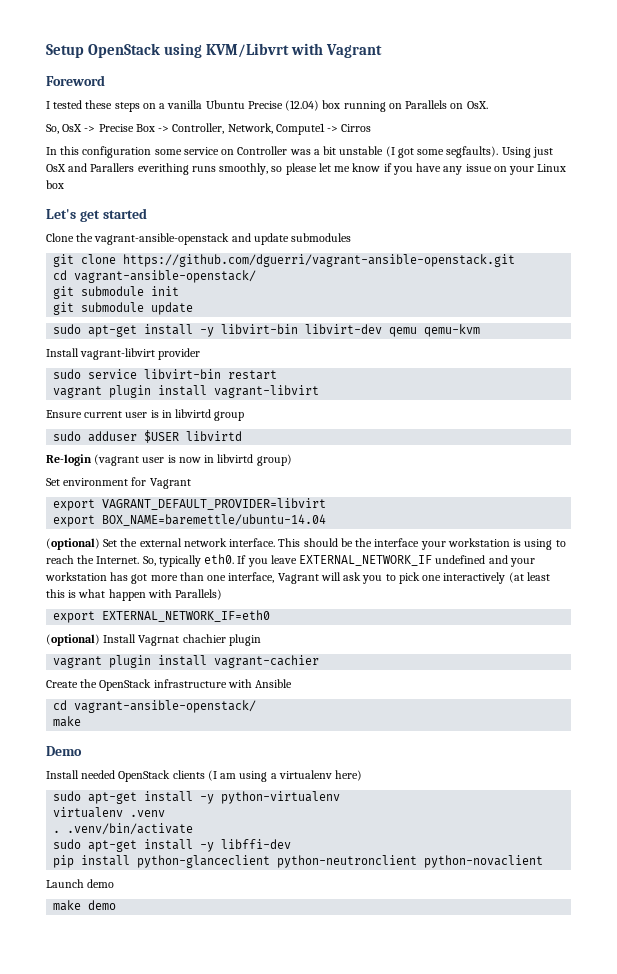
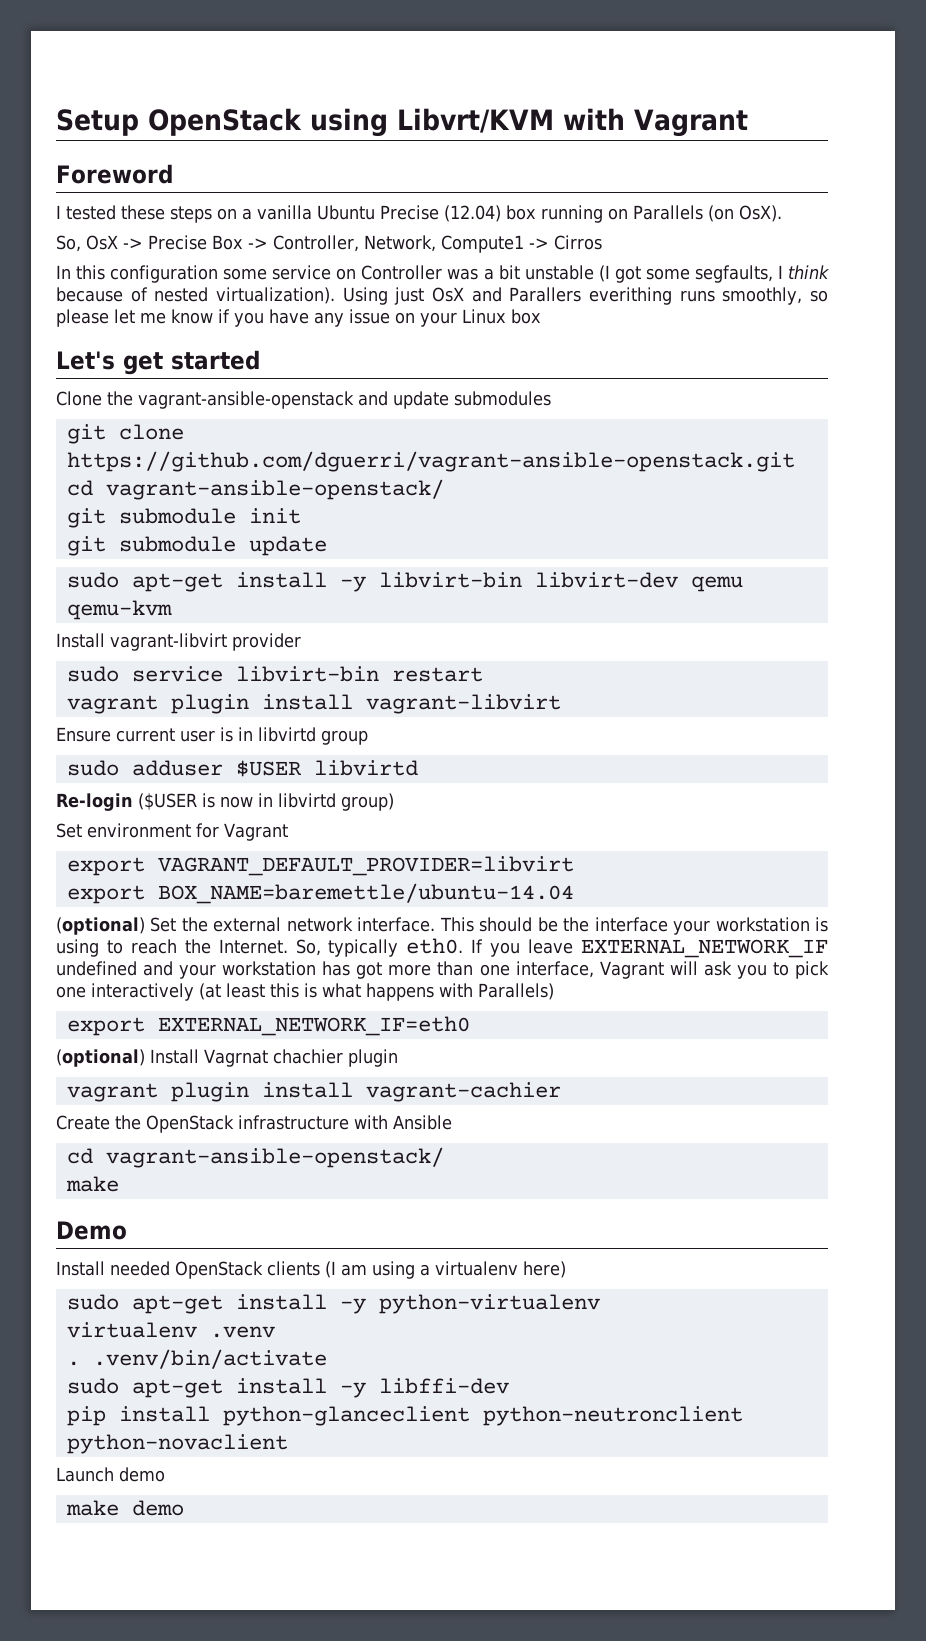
- Setup OpenStack using KVM/Libvrt with Vagrant
+ Setup OpenStack using Libvrt/KVM with Vagrant
- I tested these steps on a vanilla Ubuntu Precise (12.04) box running on Parallels on OsX.
+ I tested these steps on a vanilla Ubuntu Precise (12.04) box running on Parallels (on OsX).
- In this configuration some service on Controller was a bit unstable (I got some segfaults).
+ In this configuration some service on Controller was a bit unstable (I got some segfaults, I think because of nested virtualization).
- Re-login (vagrant user is now in libvirtd group)
+ Re-login ($USER is now in libvirtd group)
- If you leave EXTERNAL_NETWORK_IF undefined and your workstation has got more than one interface, Vagrant will ask you to pick one interactively (at least this is what happen with Parallels)
+ If you leave EXTERNAL_NETWORK_IF undefined and your workstation has got more than one interface, Vagrant will ask you to pick one interactively (at least this is what happens with Parallels)

